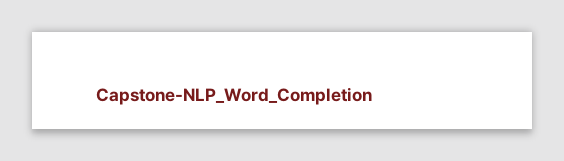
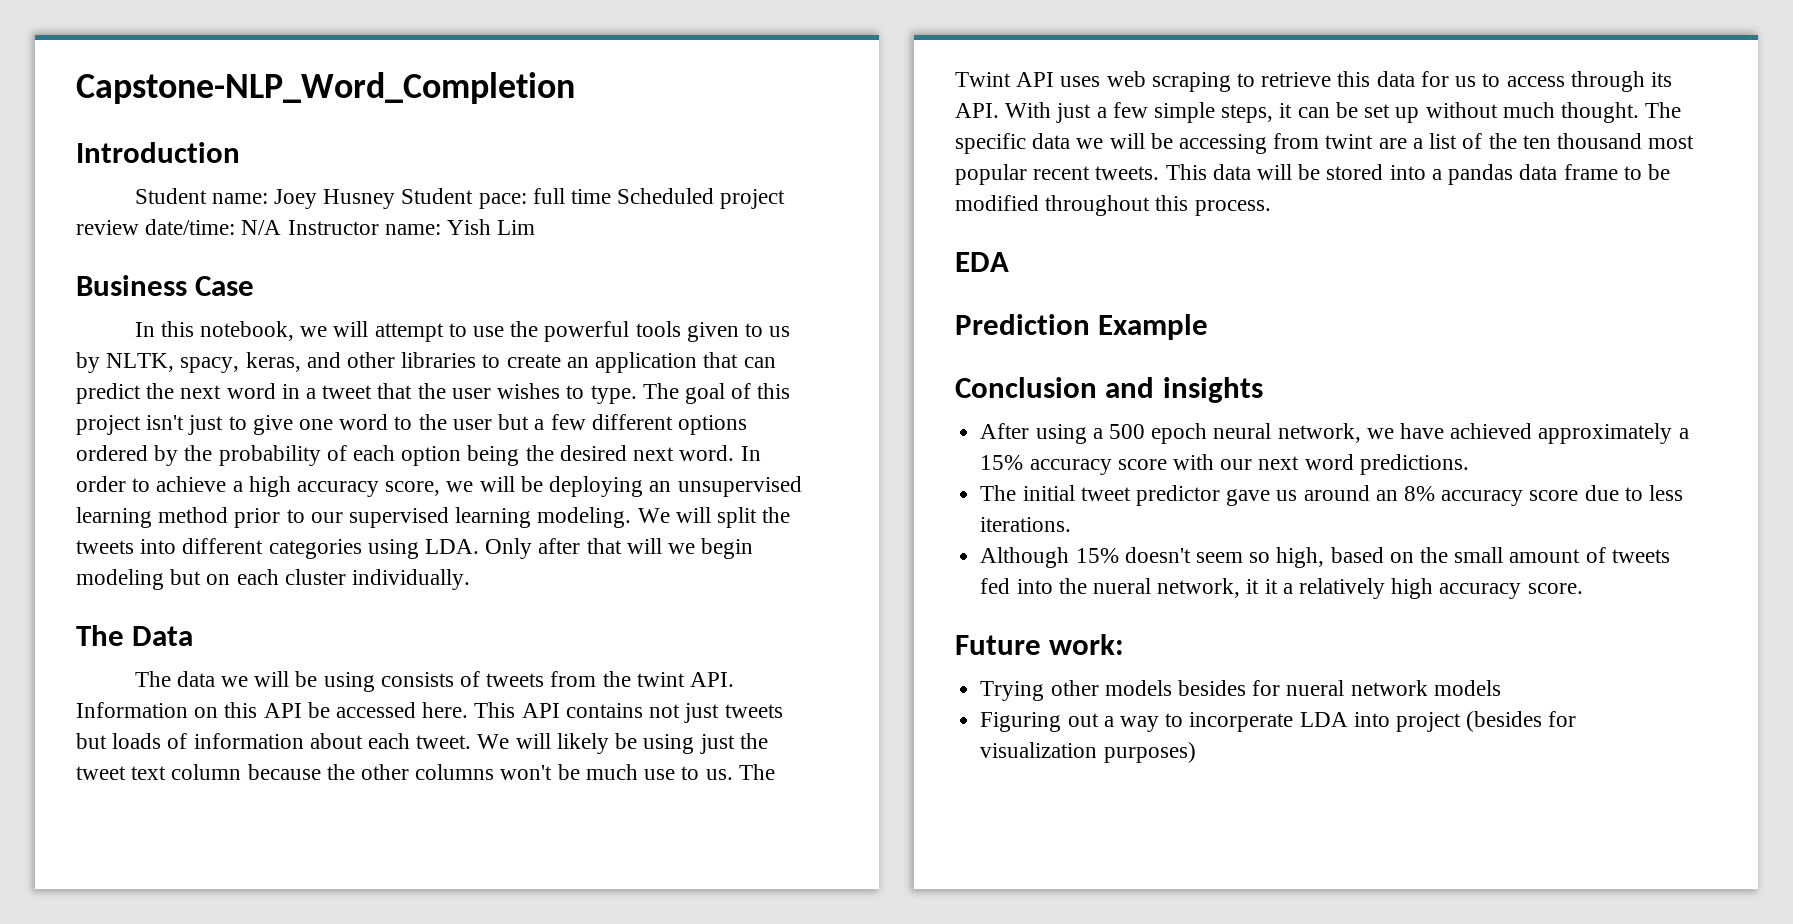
+ Introduction
+ Student name: Joey Husney Student pace: full time Scheduled project review date/time: N/A Instructor name: Yish Lim
+ Business Case
+ In this notebook, we will attempt to use the powerful tools given to us by NLTK, spacy, keras, and other libraries to create an application that can predict the next word in a tweet that the user wishes to type. The goal of this project isn't just to give one word to the user but a few different options ordered by the probability of each option being the desired next word. In order to achieve a high accuracy score, we will be deploying an unsupervised learning method prior to our supervised learning modeling. We will split the tweets into different categories using LDA. Only after that will we begin modeling but on each cluster individually.
+ The Data
+ The data we will be using consists of tweets from the twint API. Information on this API be accessed here. This API contains not just tweets but loads of information about each tweet. We will likely be using just the tweet text column because the other columns won't be much use to us. The Twint API uses web scraping to retrieve this data for us to access through its API. With just a few simple steps, it can be set up without much thought. The specific data we will be accessing from twint are a list of the ten thousand most popular recent tweets. This data will be stored into a pandas data frame to be modified throughout this process.
+ EDA
+ Prediction Example
+ Conclusion and insights
+ After using a 500 epoch neural network, we have achieved approximately a 15% accuracy score with our next word predictions.
+ The initial tweet predictor gave us around an 8% accuracy score due to less iterations.
+ Although 15% doesn't seem so high, based on the small amount of tweets fed into the nueral network, it it a relatively high accuracy score.
+ Future work:
+ Trying other models besides for nueral network models
+ Figuring out a way to incorperate LDA into project (besides for visualization purposes)

